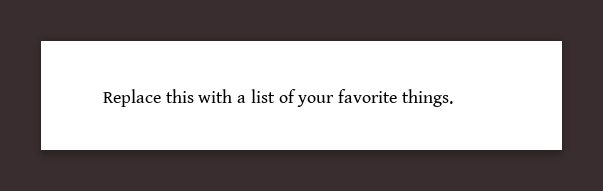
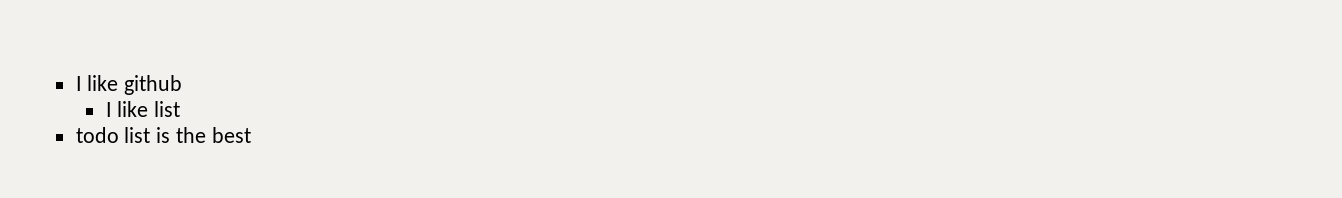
- Replace this with a list of your favorite things.
+ I like github
+ I like list
+ todo list is the best

